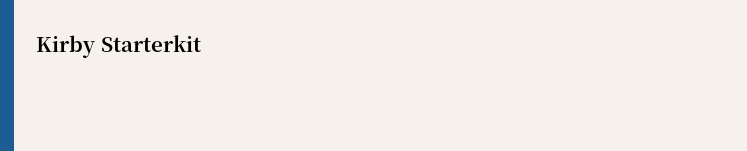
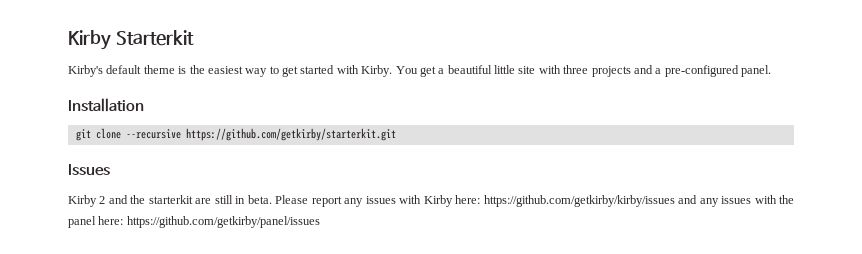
+ Kirby's default theme is the easiest way to get started with Kirby. You get a beautiful little site with three projects and a pre-configured panel.
+ Installation
+ git clone --recursive https://github.com/getkirby/starterkit.git
+ Issues
+ Kirby 2 and the starterkit are still in beta. Please report any issues with Kirby here: https://github.com/getkirby/kirby/issues and any issues with the panel here: https://github.com/getkirby/panel/issues

